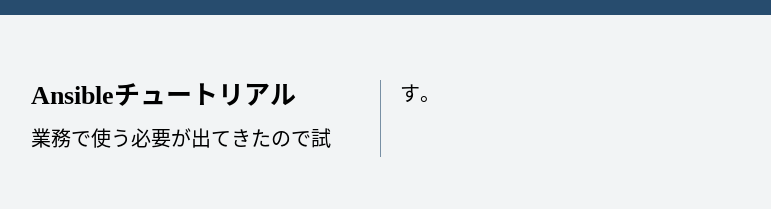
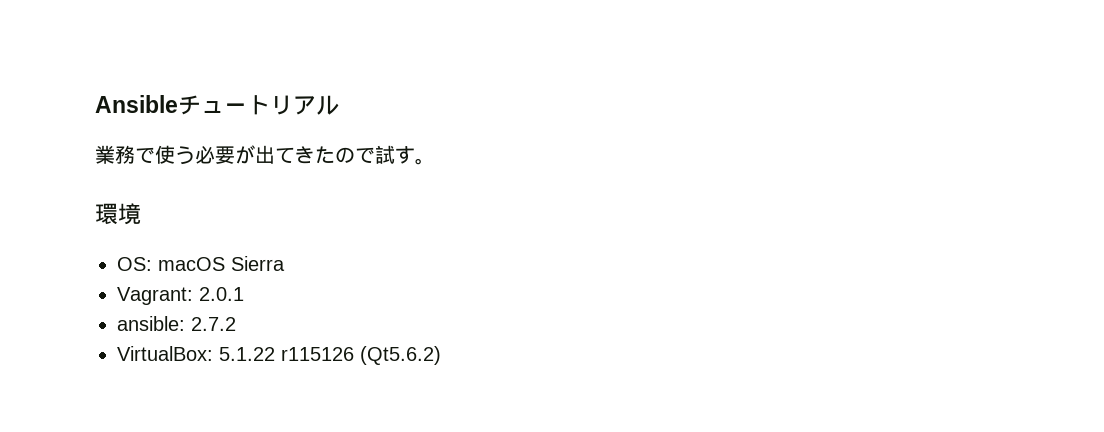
+ 環境
+ OS: macOS Sierra
+ Vagrant: 2.0.1
+ ansible: 2.7.2
+ VirtualBox: 5.1.22 r115126 (Qt5.6.2)

